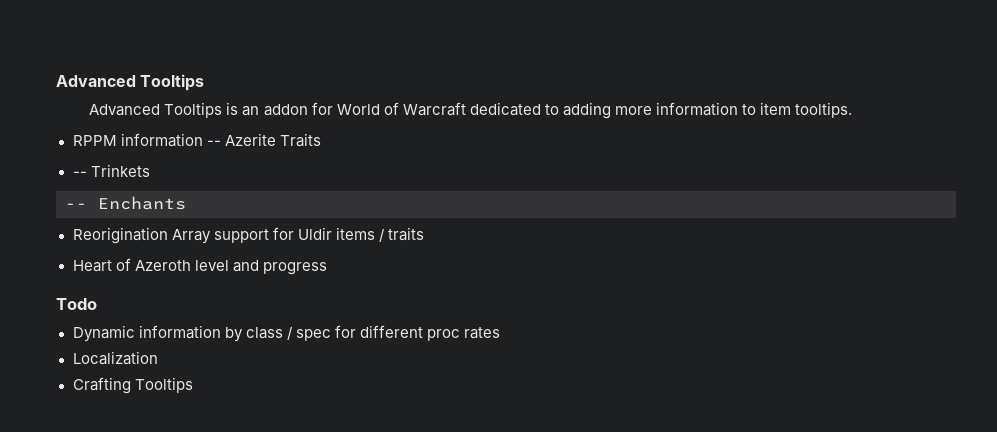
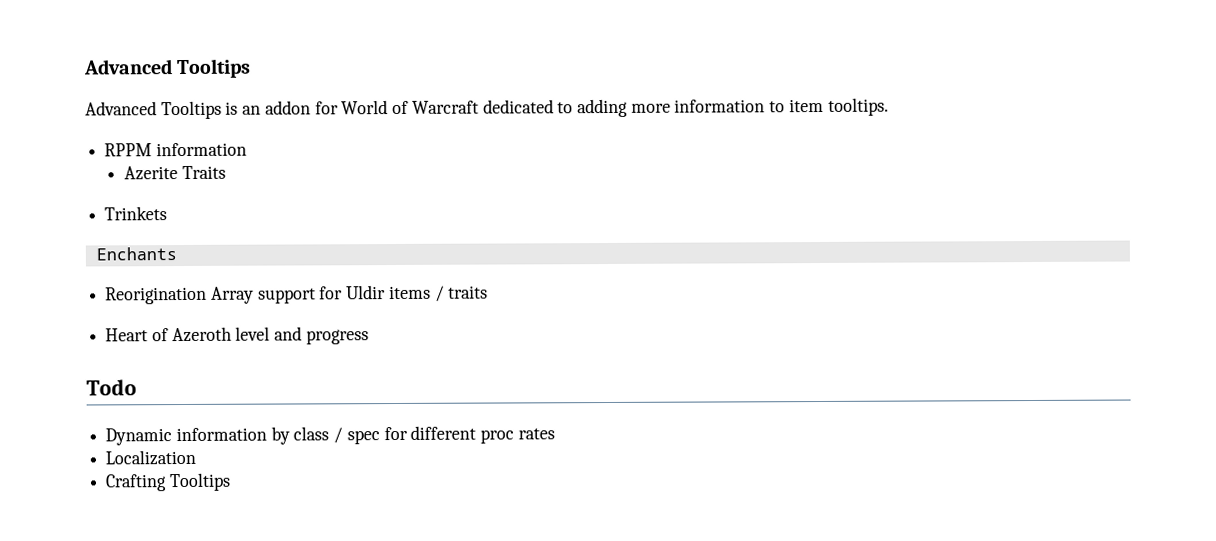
- RPPM information -- Azerite Traits
+ RPPM information
+ Azerite Traits
- -- Trinkets
+ Trinkets
- -- Enchants
+ Enchants

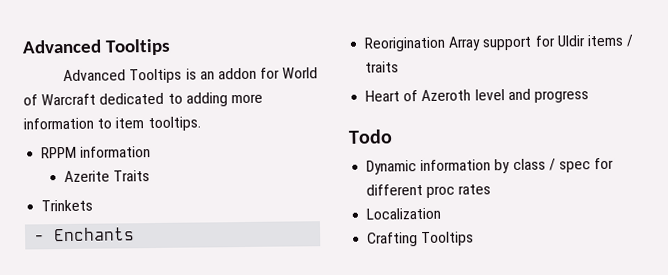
- Enchants
+ - Enchants

